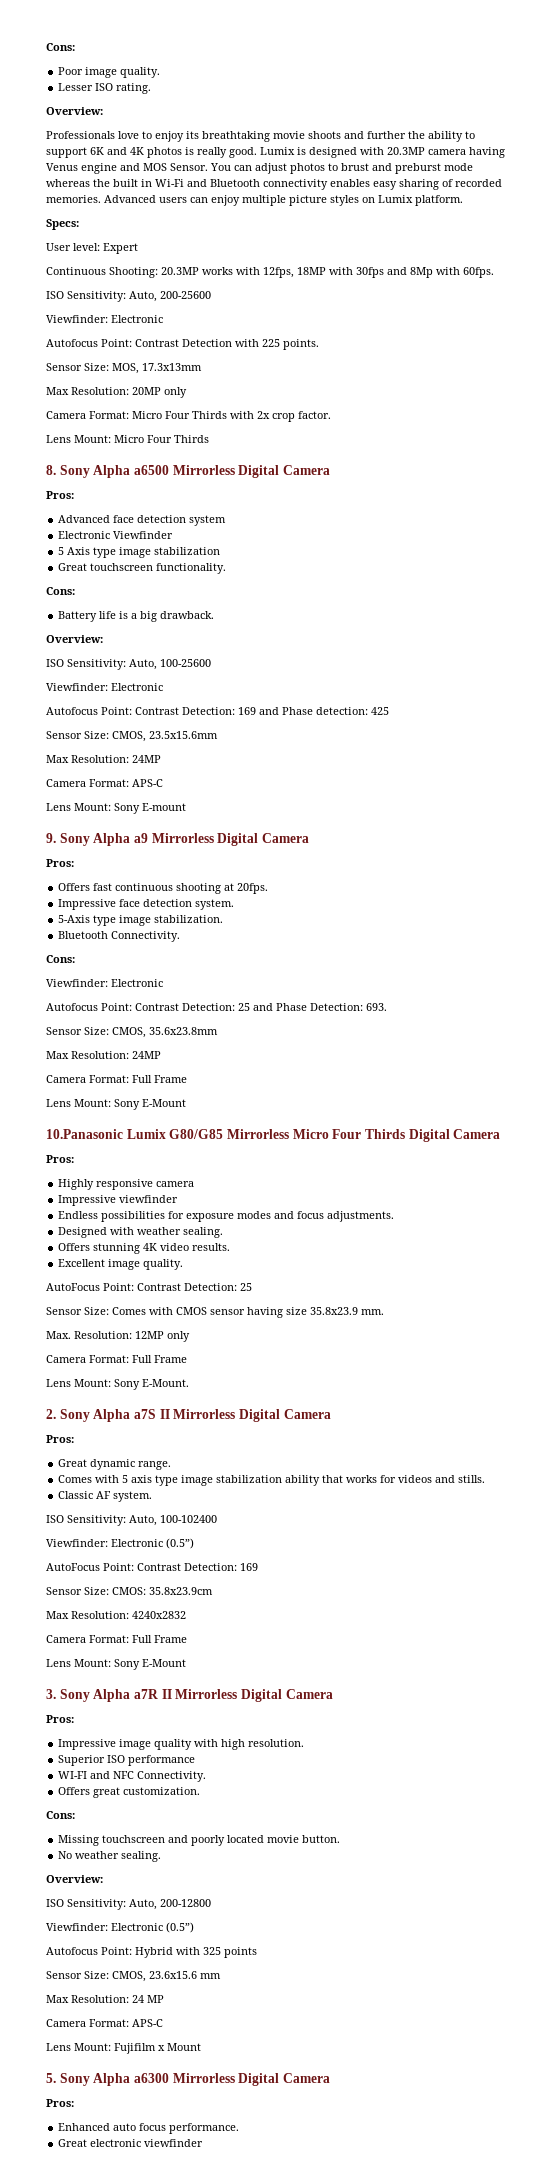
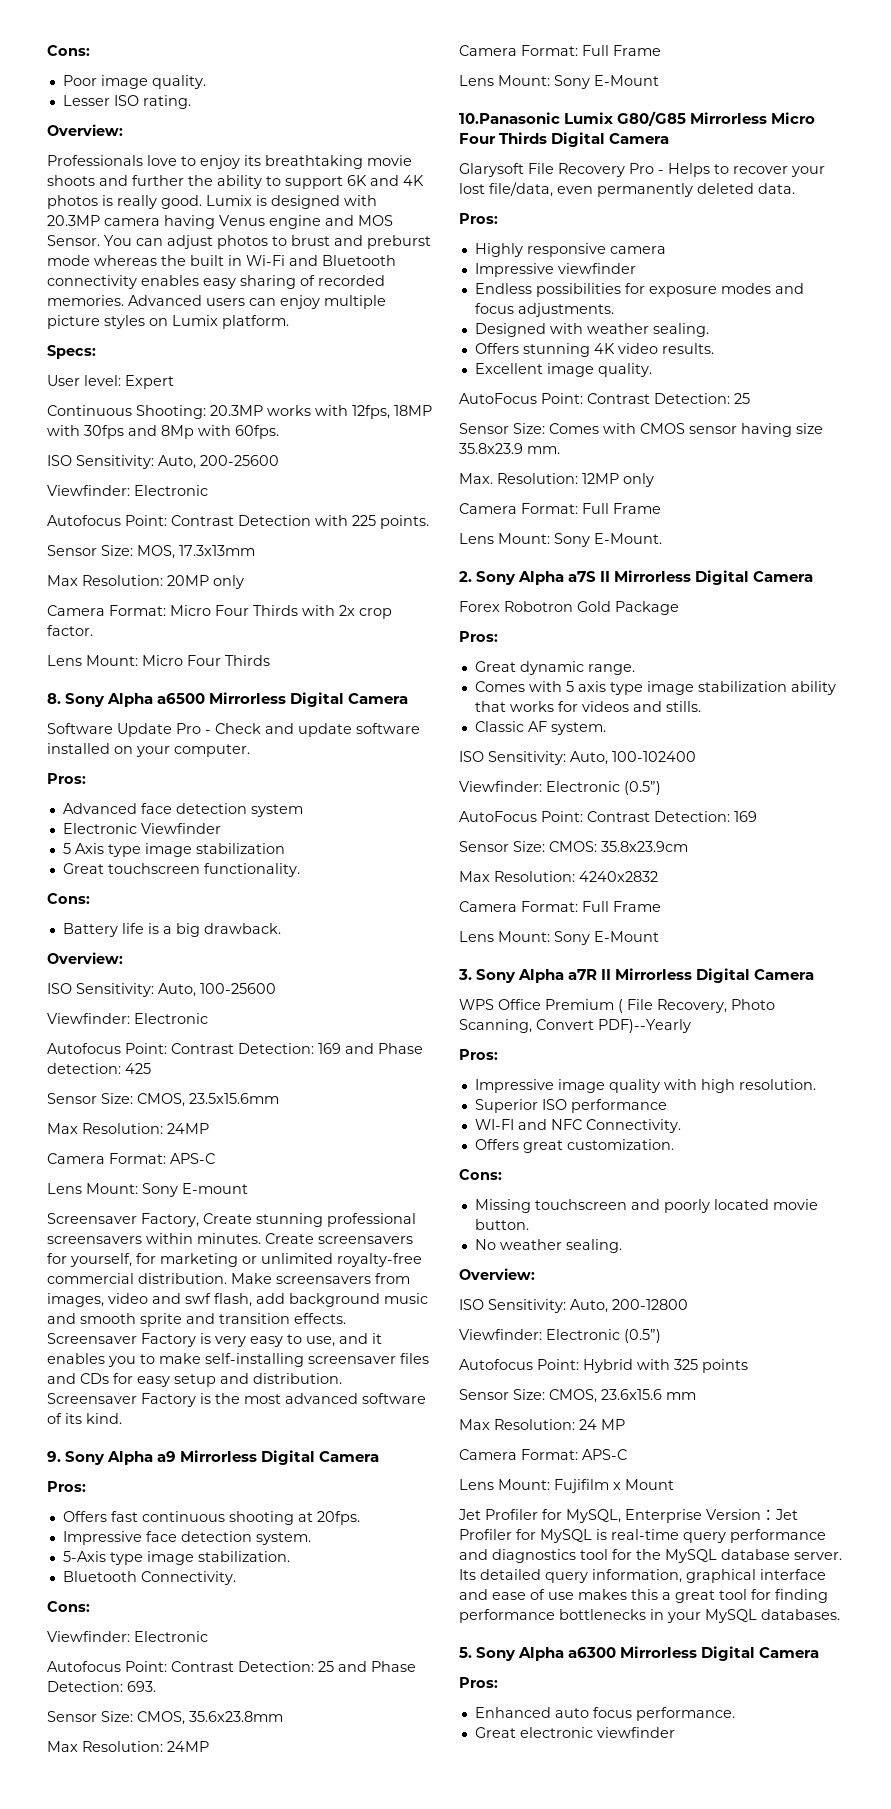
+ Software Update Pro - Check and update software installed on your computer.
+ Screensaver Factory, Create stunning professional screensavers within minutes. Create screensavers for yourself, for marketing or unlimited royalty-free commercial distribution. Make screensavers from images, video and swf flash, add background music and smooth sprite and transition effects. Screensaver Factory is very easy to use, and it enables you to make self-installing screensaver files and CDs for easy setup and distribution. Screensaver Factory is the most advanced software of its kind.
+ Glarysoft File Recovery Pro - Helps to recover your lost file/data, even permanently deleted data.
+ Forex Robotron Gold Package
+ WPS Office Premium ( File Recovery, Photo Scanning, Convert PDF)--Yearly
+ Jet Profiler for MySQL, Enterprise Version：Jet Profiler for MySQL is real-time query performance and diagnostics tool for the MySQL database server. Its detailed query information, graphical interface and ease of use makes this a great tool for finding performance bottlenecks in your MySQL databases.

